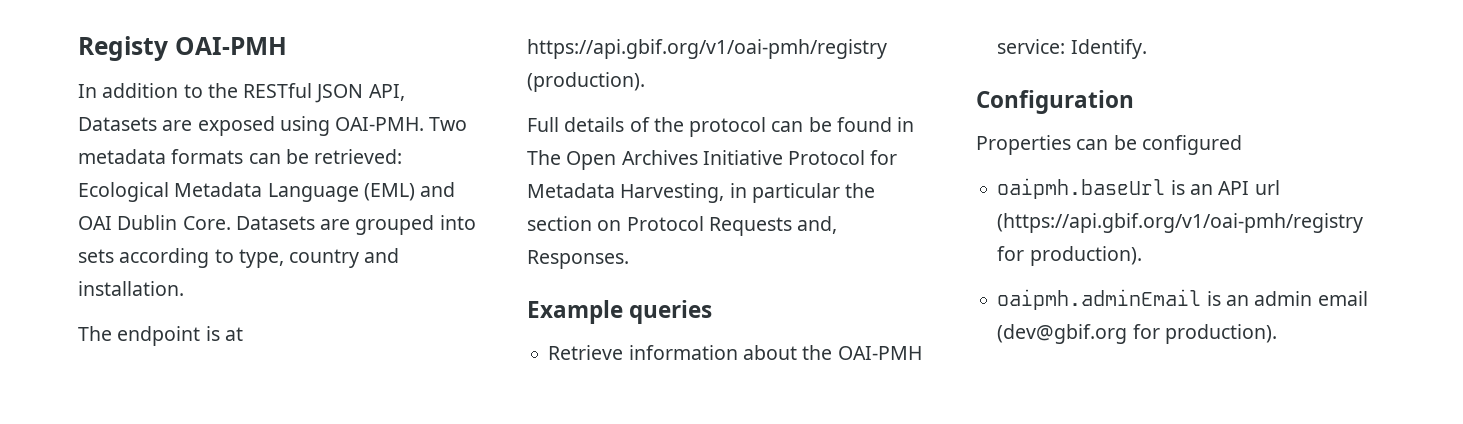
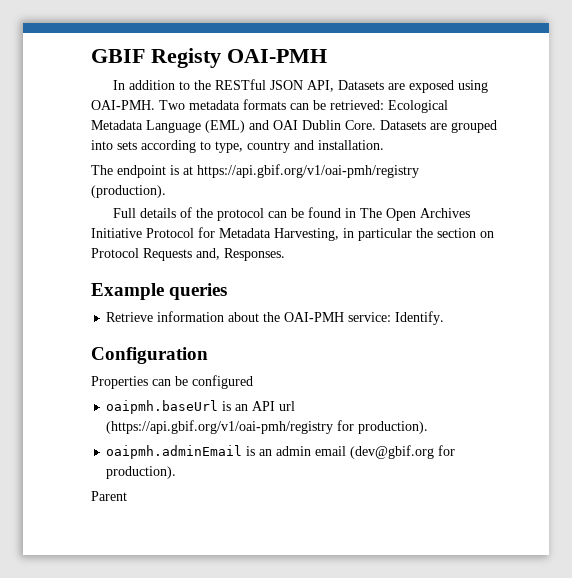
- Registy OAI-PMH
+ GBIF Registy OAI-PMH
+ Parent

